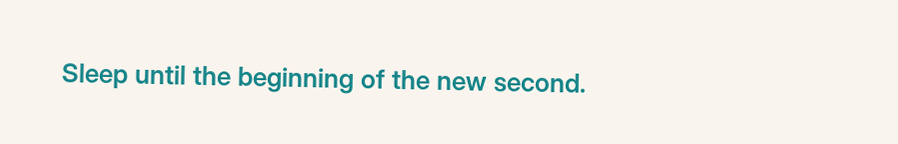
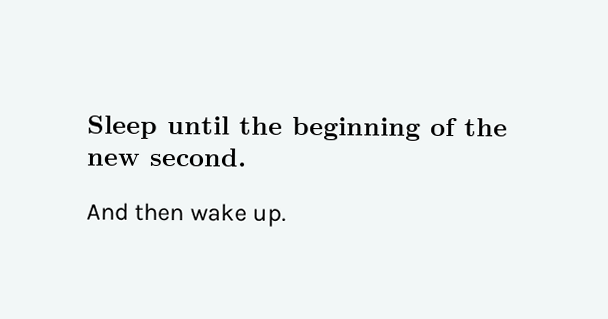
+ And then wake up.

